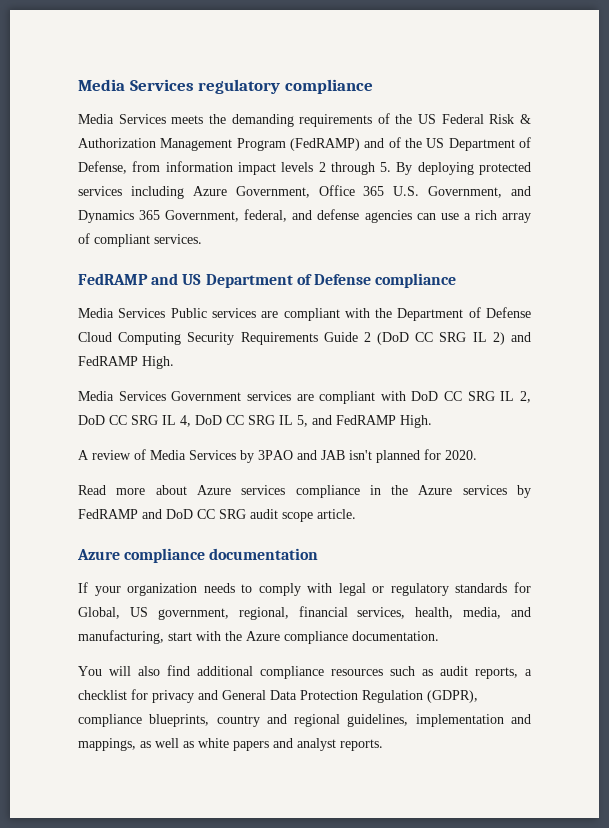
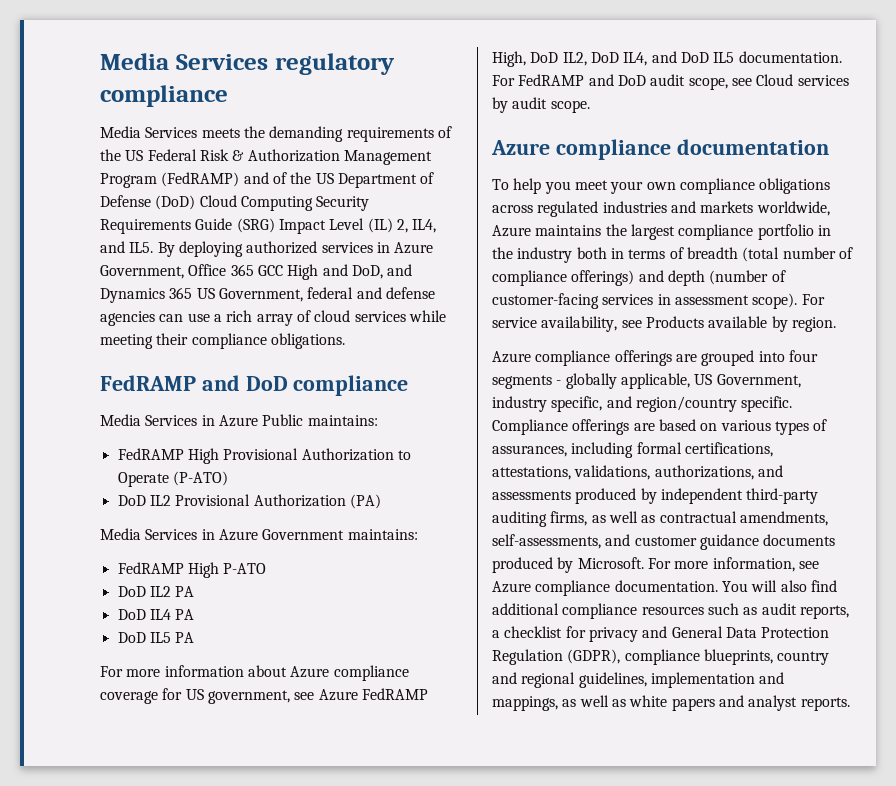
- Media Services meets the demanding requirements of the US Federal Risk & Authorization Management Program (FedRAMP) and of the US Department of Defense, from information impact levels 2 through 5. By deploying protected services including Azure Government, Office 365 U.S. Government, and Dynamics 365 Government, federal, and defense agencies can use a rich array of compliant services.
- FedRAMP and US Department of Defense compliance
- Media Services Public services are compliant with the Department of Defense Cloud Computing Security Requirements Guide 2 (DoD CC SRG IL 2) and FedRAMP High.
- Media Services Government services are compliant with DoD CC SRG IL 2, DoD CC SRG IL 4, DoD CC SRG IL 5, and FedRAMP High.
- A review of Media Services by 3PAO and JAB isn't planned for 2020.
- Read more about Azure services compliance in the Azure services by FedRAMP and DoD CC SRG audit scope article.
+ Media Services meets the demanding requirements of the US Federal Risk & Authorization Management Program (FedRAMP) and of the US Department of Defense (DoD) Cloud Computing Security Requirements Guide (SRG) Impact Level (IL) 2, IL4, and IL5. By deploying authorized services in Azure Government, Office 365 GCC High and DoD, and Dynamics 365 US Government, federal and defense agencies can use a rich array of cloud services while meeting their compliance obligations.
+ FedRAMP and DoD compliance
+ Media Services in Azure Public maintains:
+ FedRAMP High Provisional Authorization to Operate (P-ATO)
+ DoD IL2 Provisional Authorization (PA)
+ Media Services in Azure Government maintains:
+ FedRAMP High P-ATO
+ DoD IL2 PA
+ DoD IL4 PA
+ DoD IL5 PA
+ For more information about Azure compliance coverage for US government, see Azure FedRAMP High, DoD IL2, DoD IL4, and DoD IL5 documentation. For FedRAMP and DoD audit scope, see Cloud services by audit scope.
  Azure compliance documentation
- If your organization needs to comply with legal or regulatory standards for Global, US government, regional, financial services, health, media, and manufacturing, start with the Azure compliance documentation.
- You will also find additional compliance resources such as audit reports, a checklist for privacy and General Data Protection Regulation (GDPR), compliance blueprints, country and regional guidelines, implementation and mappings, as well as white papers and analyst reports.
+ To help you meet your own compliance obligations across regulated industries and markets worldwide, Azure maintains the largest compliance portfolio in the industry both in terms of breadth (total number of compliance offerings) and depth (number of customer-facing services in assessment scope). For service availability, see Products available by region.
+ Azure compliance offerings are grouped into four segments - globally applicable, US Government, industry specific, and region/country specific. Compliance offerings are based on various types of assurances, including formal certifications, attestations, validations, authorizations, and assessments produced by independent third-party auditing firms, as well as contractual amendments, self-assessments, and customer guidance documents produced by Microsoft. For more information, see Azure compliance documentation. You will also find additional compliance resources such as audit reports, a checklist for privacy and General Data Protection Regulation (GDPR), compliance blueprints, country and regional guidelines, implementation and mappings, as well as white papers and analyst reports.

